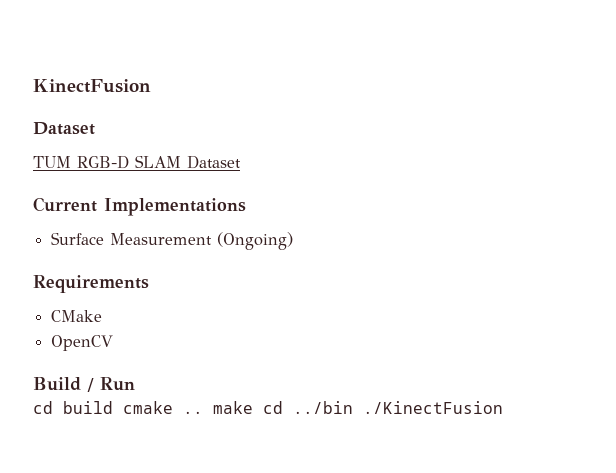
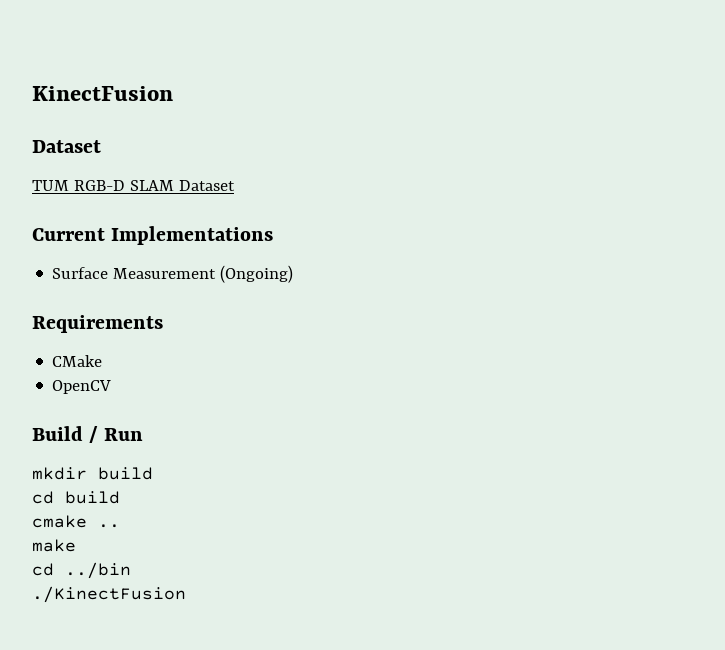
+ mkdir build
- cd build cmake .. make cd ../bin ./KinectFusion
+ cd build
+ cmake ..
+ make
+ cd ../bin
+ ./KinectFusion

